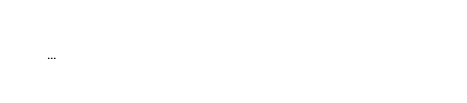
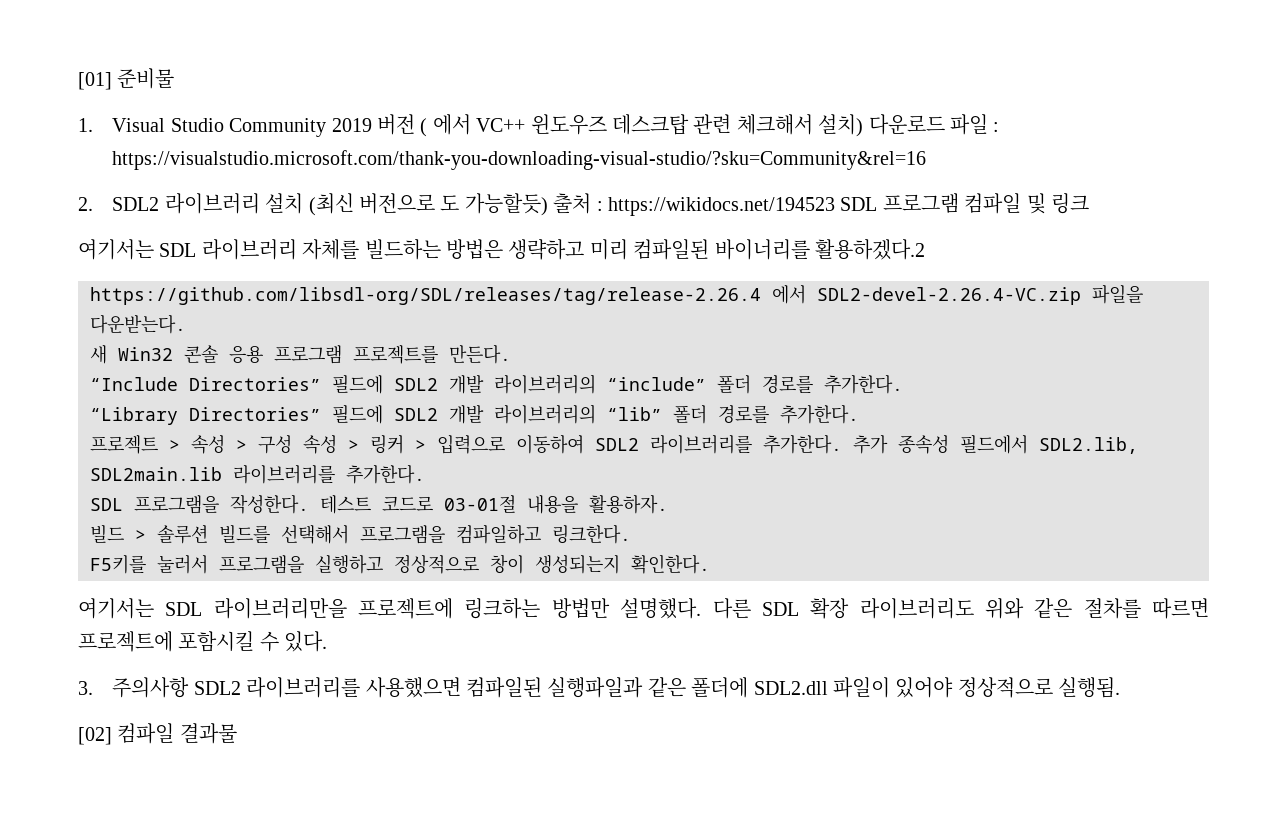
- ...
+ [01] 준비물
+ 1. Visual Studio Community 2019 버전 ( 에서 VC++ 윈도우즈 데스크탑 관련 체크해서 설치) 다운로드 파일 : https://visualstudio.microsoft.com/thank-you-downloading-visual-studio/?sku=Community&rel=16
+ 2. SDL2 라이브러리 설치 (최신 버전으로 도 가능할듯) 출처 : https://wikidocs.net/194523 SDL 프로그램 컴파일 및 링크
+ 여기서는 SDL 라이브러리 자체를 빌드하는 방법은 생략하고 미리 컴파일된 바이너리를 활용하겠다.2
+ https://github.com/libsdl-org/SDL/releases/tag/release-2.26.4 에서 SDL2-devel-2.26.4-VC.zip 파일을 다운받는다.
+ 새 Win32 콘솔 응용 프로그램 프로젝트를 만든다.
+ “Include Directories” 필드에 SDL2 개발 라이브러리의 “include” 폴더 경로를 추가한다.
+ “Library Directories” 필드에 SDL2 개발 라이브러리의 “lib” 폴더 경로를 추가한다.
+ 프로젝트 > 속성 > 구성 속성 > 링커 > 입력으로 이동하여 SDL2 라이브러리를 추가한다. 추가 종속성 필드에서 SDL2.lib, SDL2main.lib 라이브러리를 추가한다.
+ SDL 프로그램을 작성한다. 테스트 코드로 03-01절 내용을 활용하자.
+ 빌드 > 솔루션 빌드를 선택해서 프로그램을 컴파일하고 링크한다.
+ F5키를 눌러서 프로그램을 실행하고 정상적으로 창이 생성되는지 확인한다.
+ 여기서는 SDL 라이브러리만을 프로젝트에 링크하는 방법만 설명했다. 다른 SDL 확장 라이브러리도 위와 같은 절차를 따르면 프로젝트에 포함시킬 수 있다.
+ 3. 주의사항 SDL2 라이브러리를 사용했으면 컴파일된 실행파일과 같은 폴더에 SDL2.dll 파일이 있어야 정상적으로 실행됨.
+ [02] 컴파일 결과물

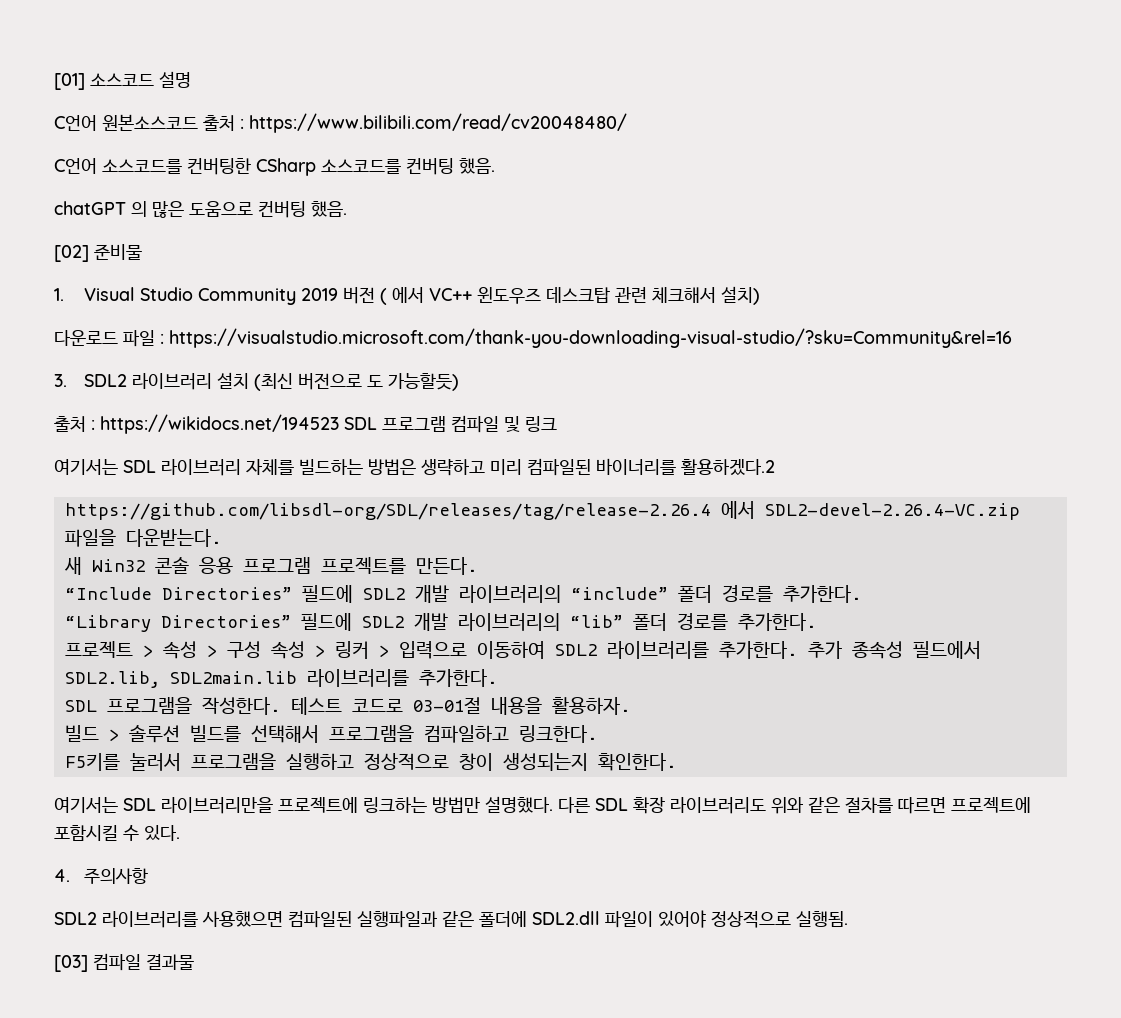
- [01] 준비물
+ [01] 소스코드 설명
+ C언어 원본소스코드 출처 : https://www.bilibili.com/read/cv20048480/
+ C언어 소스코드를 컨버팅한 CSharp 소스코드를 컨버팅 했음.
+ chatGPT 의 많은 도움으로 컨버팅 했음.
+ [02] 준비물
- 1. Visual Studio Community 2019 버전 ( 에서 VC++ 윈도우즈 데스크탑 관련 체크해서 설치) 다운로드 파일 : https://visualstudio.microsoft.com/thank-you-downloading-visual-studio/?sku=Community&rel=16
+ 1. Visual Studio Community 2019 버전 ( 에서 VC++ 윈도우즈 데스크탑 관련 체크해서 설치)
+ 다운로드 파일 : https://visualstudio.microsoft.com/thank-you-downloading-visual-studio/?sku=Community&rel=16
- 2. SDL2 라이브러리 설치 (최신 버전으로 도 가능할듯) 출처 : https://wikidocs.net/194523 SDL 프로그램 컴파일 및 링크
+ 3. SDL2 라이브러리 설치 (최신 버전으로 도 가능할듯)
+ 출처 : https://wikidocs.net/194523 SDL 프로그램 컴파일 및 링크
- 3. 주의사항 SDL2 라이브러리를 사용했으면 컴파일된 실행파일과 같은 폴더에 SDL2.dll 파일이 있어야 정상적으로 실행됨.
+ 4. 주의사항
+ SDL2 라이브러리를 사용했으면 컴파일된 실행파일과 같은 폴더에 SDL2.dll 파일이 있어야 정상적으로 실행됨.
- [02] 컴파일 결과물
+ [03] 컴파일 결과물

